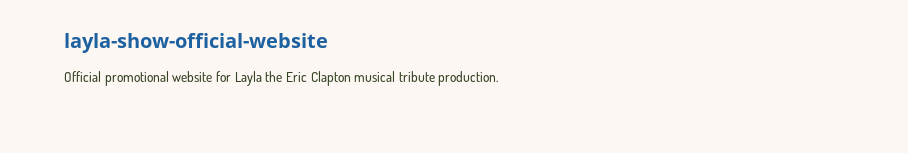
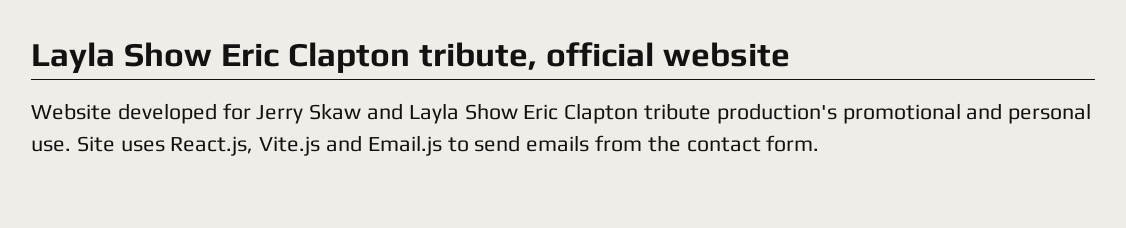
- layla-show-official-website
- Official promotional website for Layla the Eric Clapton musical tribute production.
+ Layla Show Eric Clapton tribute, official website
+ Website developed for Jerry Skaw and Layla Show Eric Clapton tribute production's promotional and personal use. Site uses React.js, Vite.js and Email.js to send emails from the contact form.

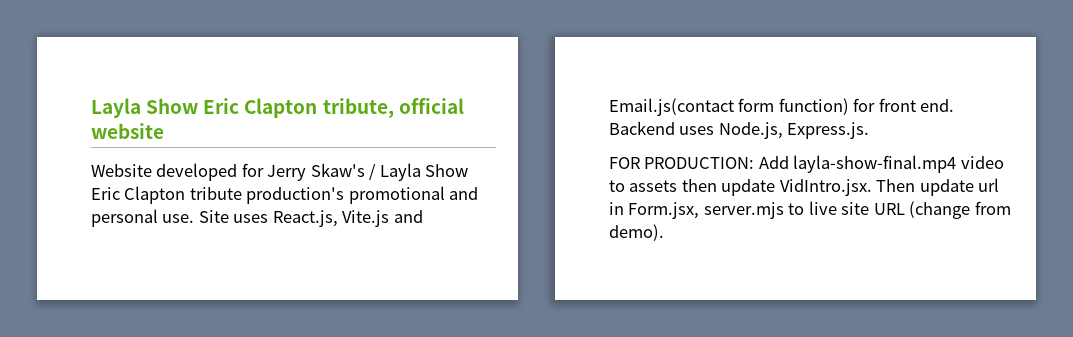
- Website developed for Jerry Skaw and Layla Show Eric Clapton tribute production's promotional and personal use.
+ Website developed for Jerry Skaw's / Layla Show Eric Clapton tribute production's promotional and personal use.
- Site uses React.js, Vite.js and Email.js to send emails from the contact form.
+ Site uses React.js, Vite.js and Email.js(contact form function) for front end. Backend uses Node.js, Express.js.
+ FOR PRODUCTION: Add layla-show-final.mp4 video to assets then update VidIntro.jsx. Then update url in Form.jsx, server.mjs to live site URL (change from demo).

